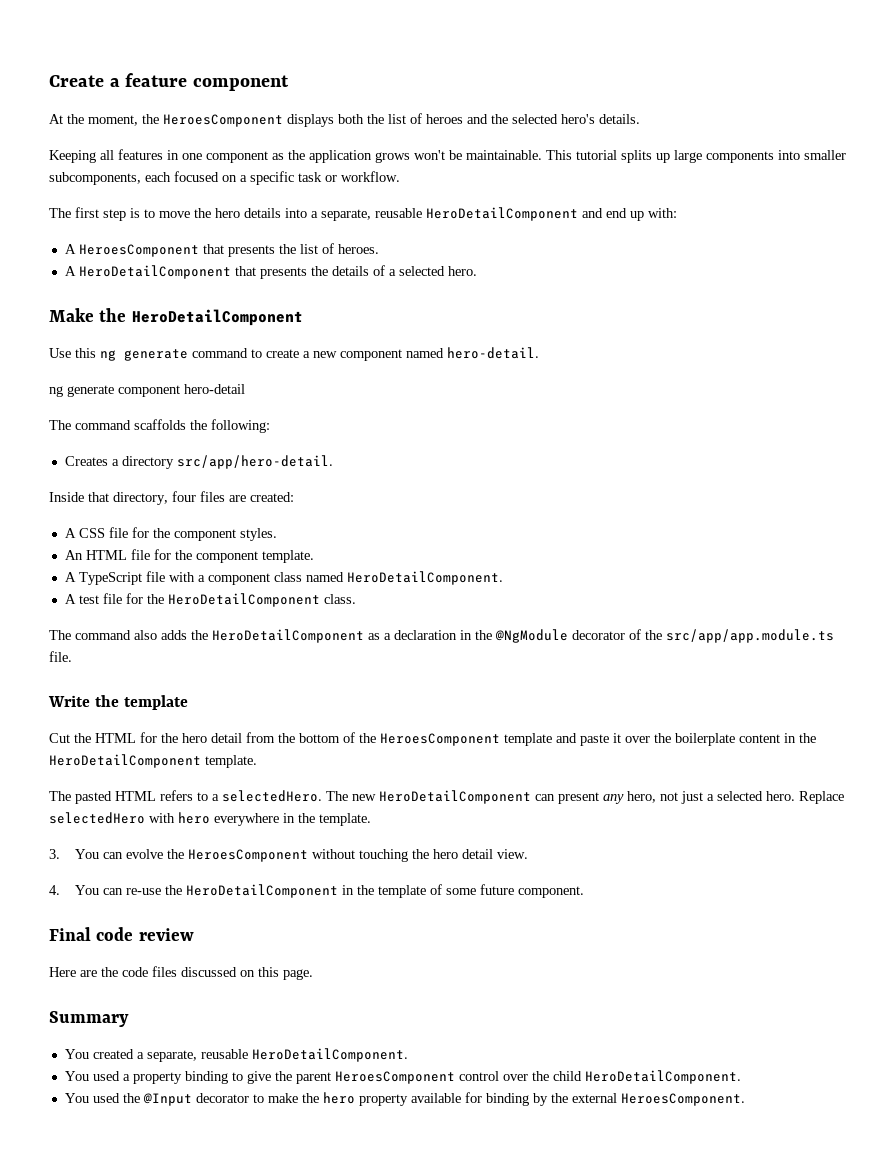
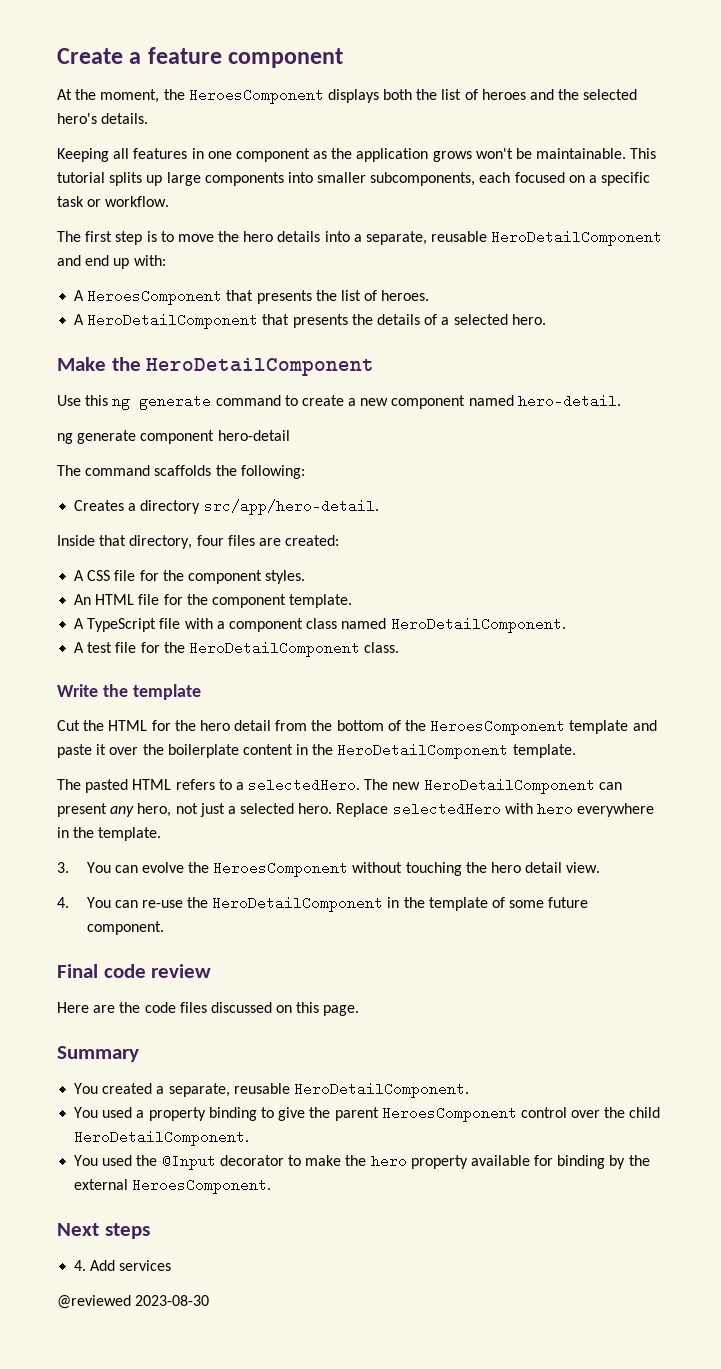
- The command also adds the HeroDetailComponent as a declaration in the @NgModule decorator of the src/app/app.module.ts file.
+ Next steps
+ 4. Add services
+ @reviewed 2023-08-30

